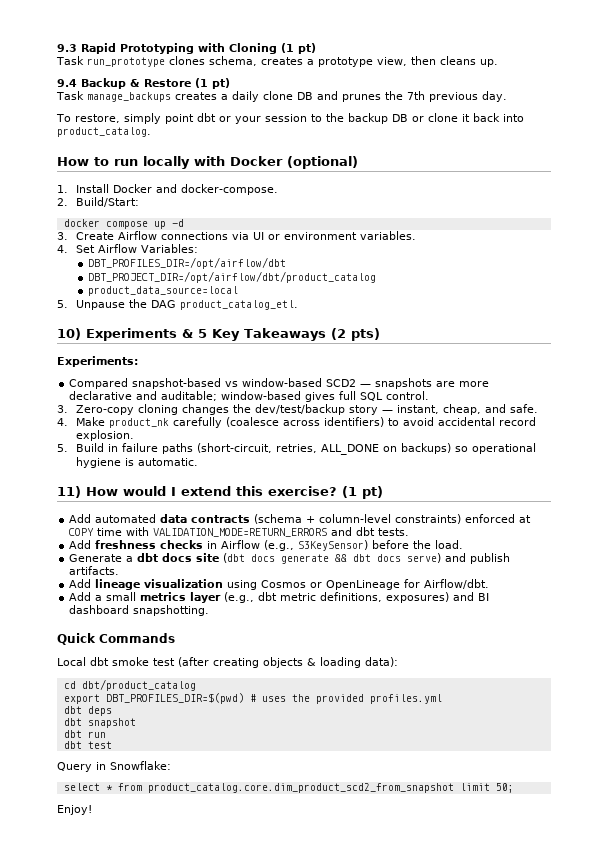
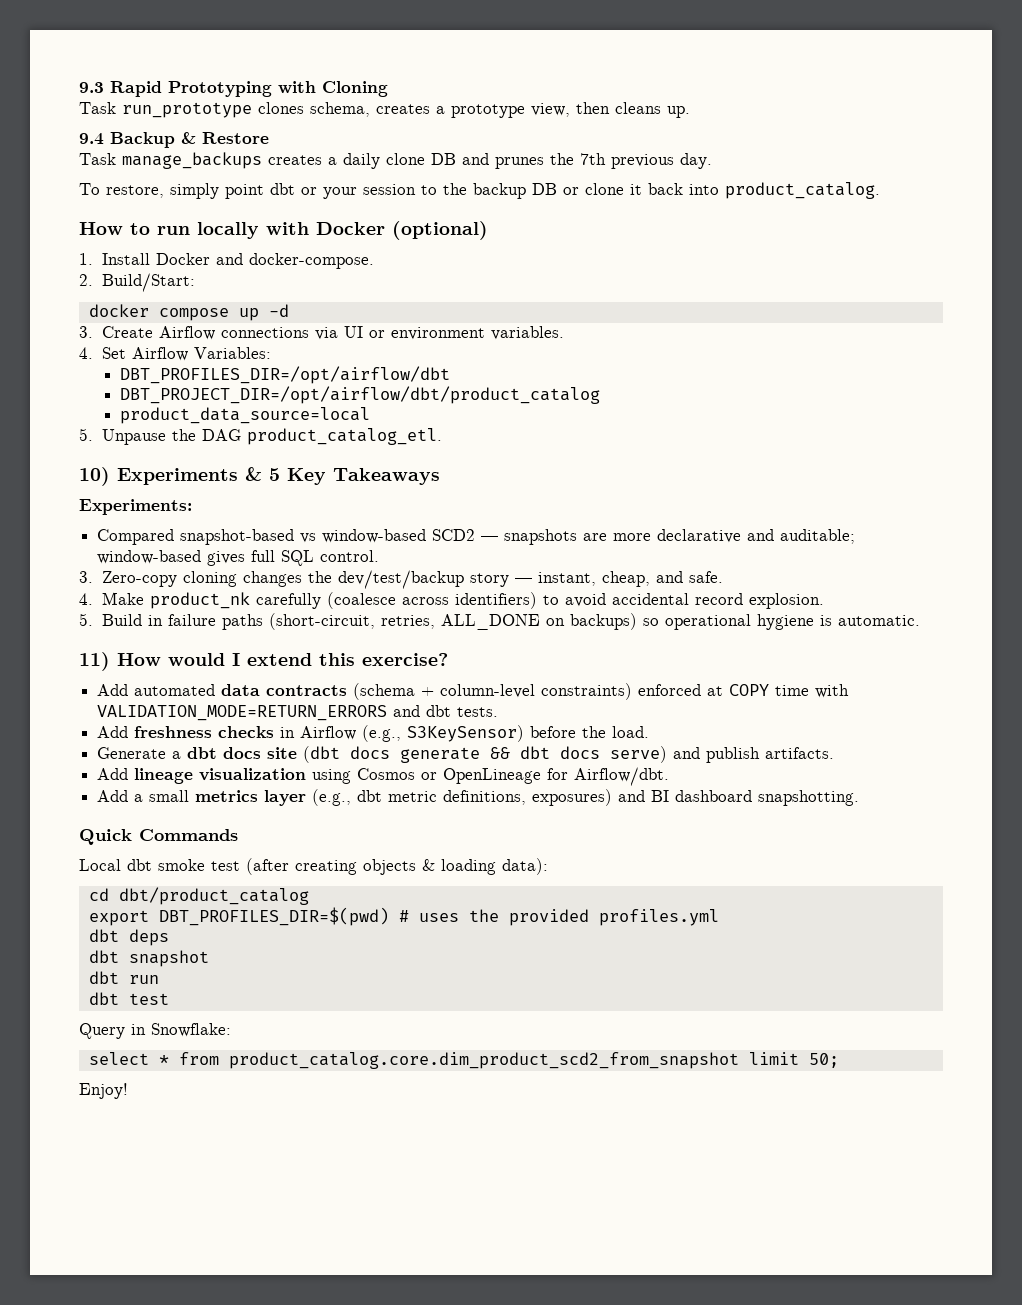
- 9.3 Rapid Prototyping with Cloning (1 pt)
+ 9.3 Rapid Prototyping with Cloning
- 9.4 Backup & Restore (1 pt)
+ 9.4 Backup & Restore
- 10) Experiments & 5 Key Takeaways (2 pts)
+ 10) Experiments & 5 Key Takeaways
- 11) How would I extend this exercise? (1 pt)
+ 11) How would I extend this exercise?

